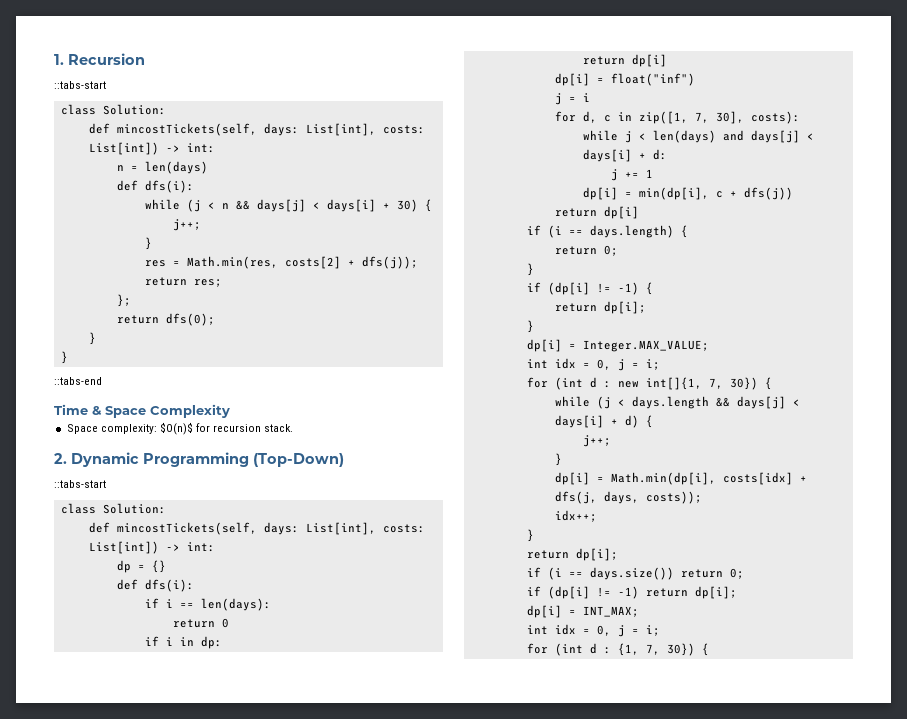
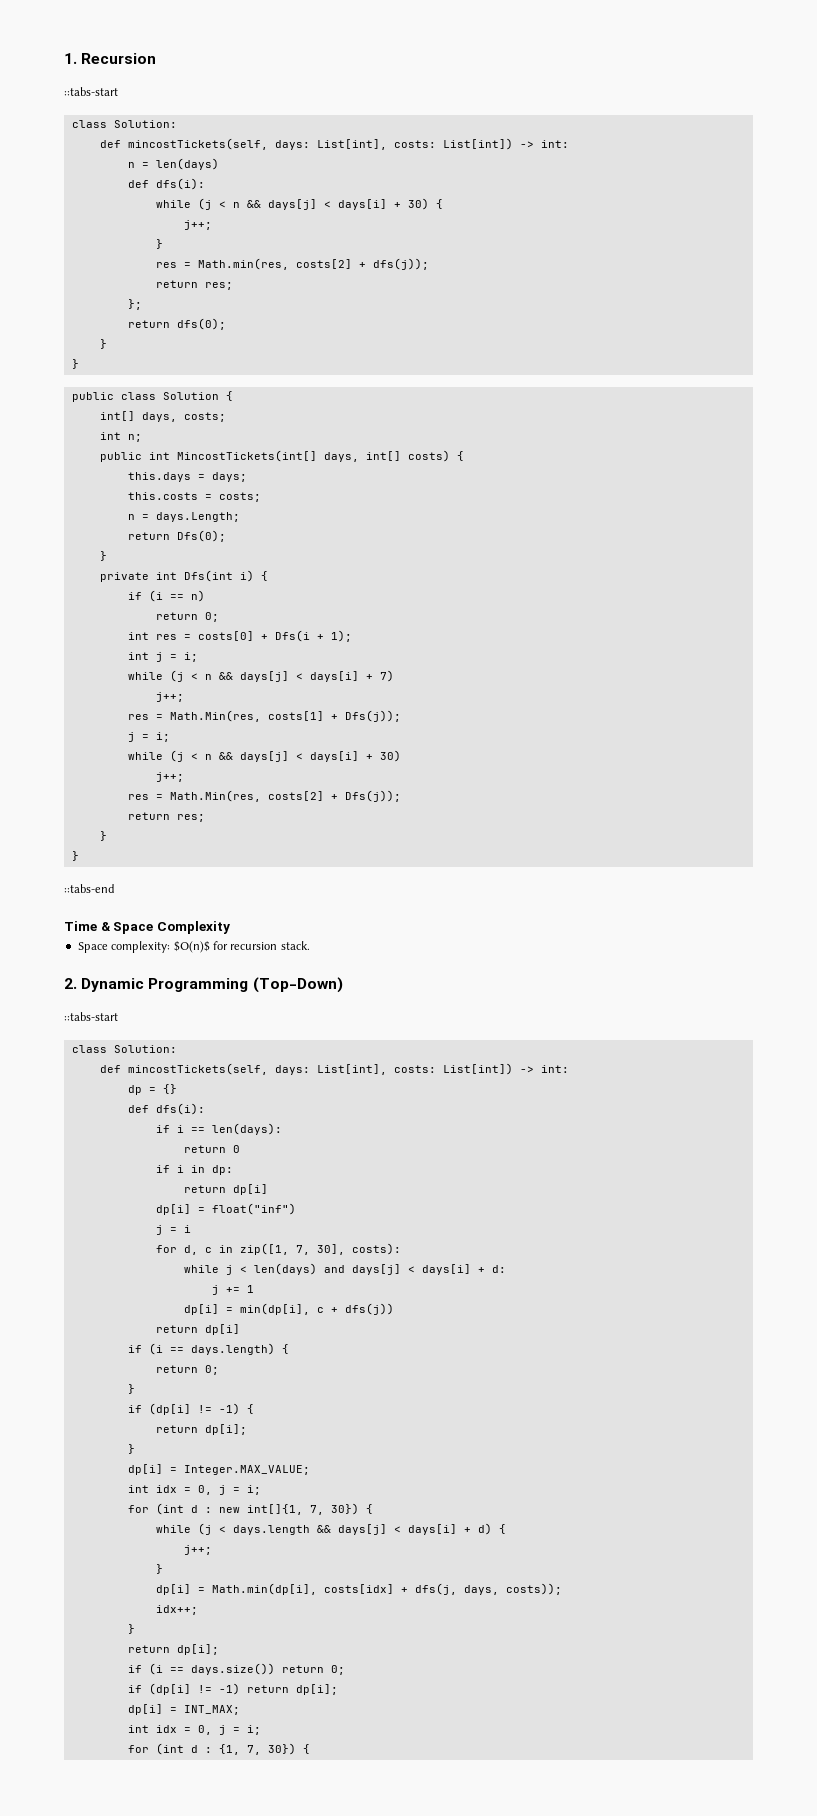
+ public class Solution {
+ int[] days, costs;
+ int n;
+ public int MincostTickets(int[] days, int[] costs) {
+ this.days = days;
+ this.costs = costs;
+ n = days.Length;
+ return Dfs(0);
+ }
+ private int Dfs(int i) {
+ if (i == n)
+ return 0;
+ int res = costs[0] + Dfs(i + 1);
+ int j = i;
+ while (j < n && days[j] < days[i] + 7)
+ j++;
+ res = Math.Min(res, costs[1] + Dfs(j));
+ j = i;
+ while (j < n && days[j] < days[i] + 30)
+ j++;
+ res = Math.Min(res, costs[2] + Dfs(j));
+ return res;
+ }
+ }

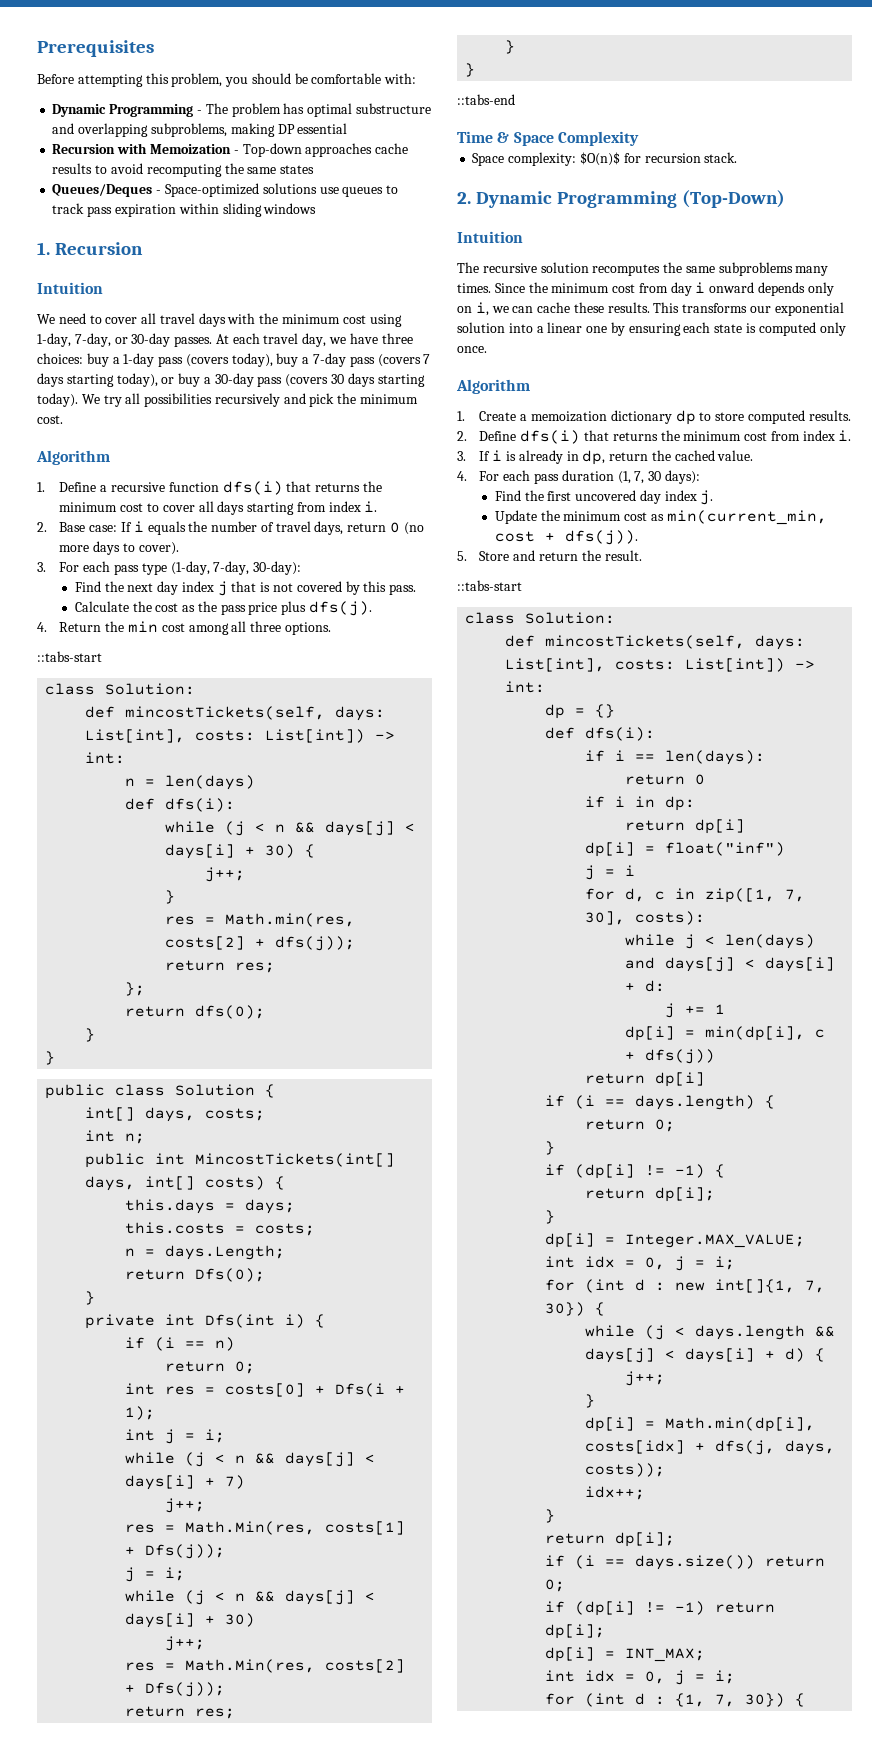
+ Prerequisites
+ Before attempting this problem, you should be comfortable with:
+ Dynamic Programming - The problem has optimal substructure and overlapping subproblems, making DP essential
+ Recursion with Memoization - Top-down approaches cache results to avoid recomputing the same states
+ Queues/Deques - Space-optimized solutions use queues to track pass expiration within sliding windows
  1. Recursion
+ Intuition
+ We need to cover all travel days with the minimum cost using 1-day, 7-day, or 30-day passes. At each travel day, we have three choices: buy a 1-day pass (covers today), buy a 7-day pass (covers 7 days starting today), or buy a 30-day pass (covers 30 days starting today). We try all possibilities recursively and pick the minimum cost.
+ Algorithm
+ 1. Define a recursive function dfs(i) that returns the minimum cost to cover all days starting from index i.
+ 2. Base case: If i equals the number of travel days, return 0 (no more days to cover).
+ 3. For each pass type (1-day, 7-day, 30-day):
+ Find the next day index j that is not covered by this pass.
+ Calculate the cost as the pass price plus dfs(j).
+ 4. Return the min cost among all three options.
  2. Dynamic Programming (Top-Down)
+ Intuition
+ The recursive solution recomputes the same subproblems many times. Since the minimum cost from day i onward depends only on i, we can cache these results. This transforms our exponential solution into a linear one by ensuring each state is computed only once.
+ Algorithm
+ 1. Create a memoization dictionary dp to store computed results.
+ 2. Define dfs(i) that returns the minimum cost from index i.
+ 3. If i is already in dp, return the cached value.
+ 4. For each pass duration (1, 7, 30 days):
+ Find the first uncovered day index j.
+ Update the minimum cost as min(current_min, cost + dfs(j)).
+ 5. Store and return the result.

